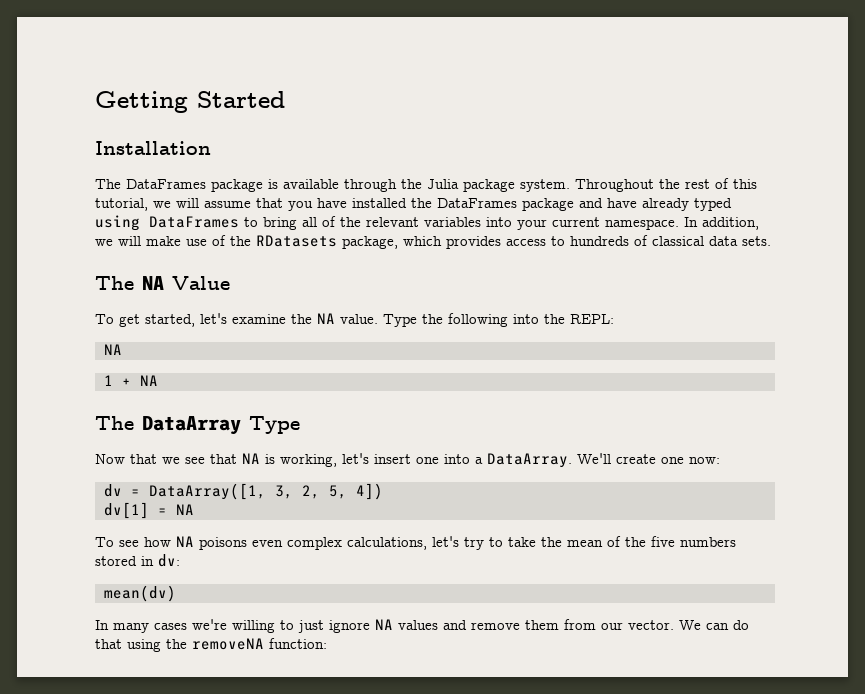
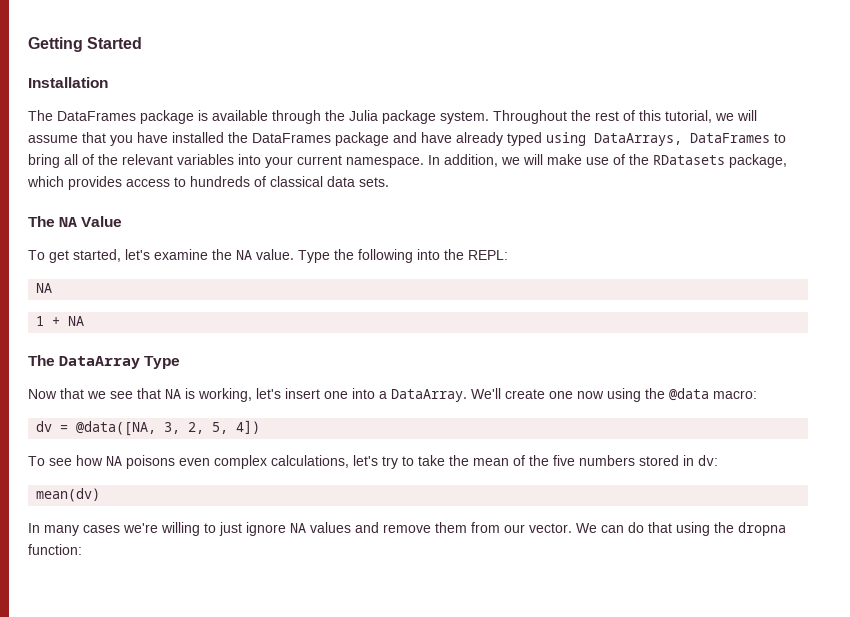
- Throughout the rest of this tutorial, we will assume that you have installed the DataFrames package and have already typed using DataFrames to bring all of the relevant variables into your current namespace.
+ Throughout the rest of this tutorial, we will assume that you have installed the DataFrames package and have already typed using DataArrays, DataFrames to bring all of the relevant variables into your current namespace.
- We'll create one now:
+ We'll create one now using the @data macro:
- dv = DataArray([1, 3, 2, 5, 4])
+ dv = @data([NA, 3, 2, 5, 4])
- dv[1] = NA
- We can do that using the removeNA function:
+ We can do that using the dropna function:

